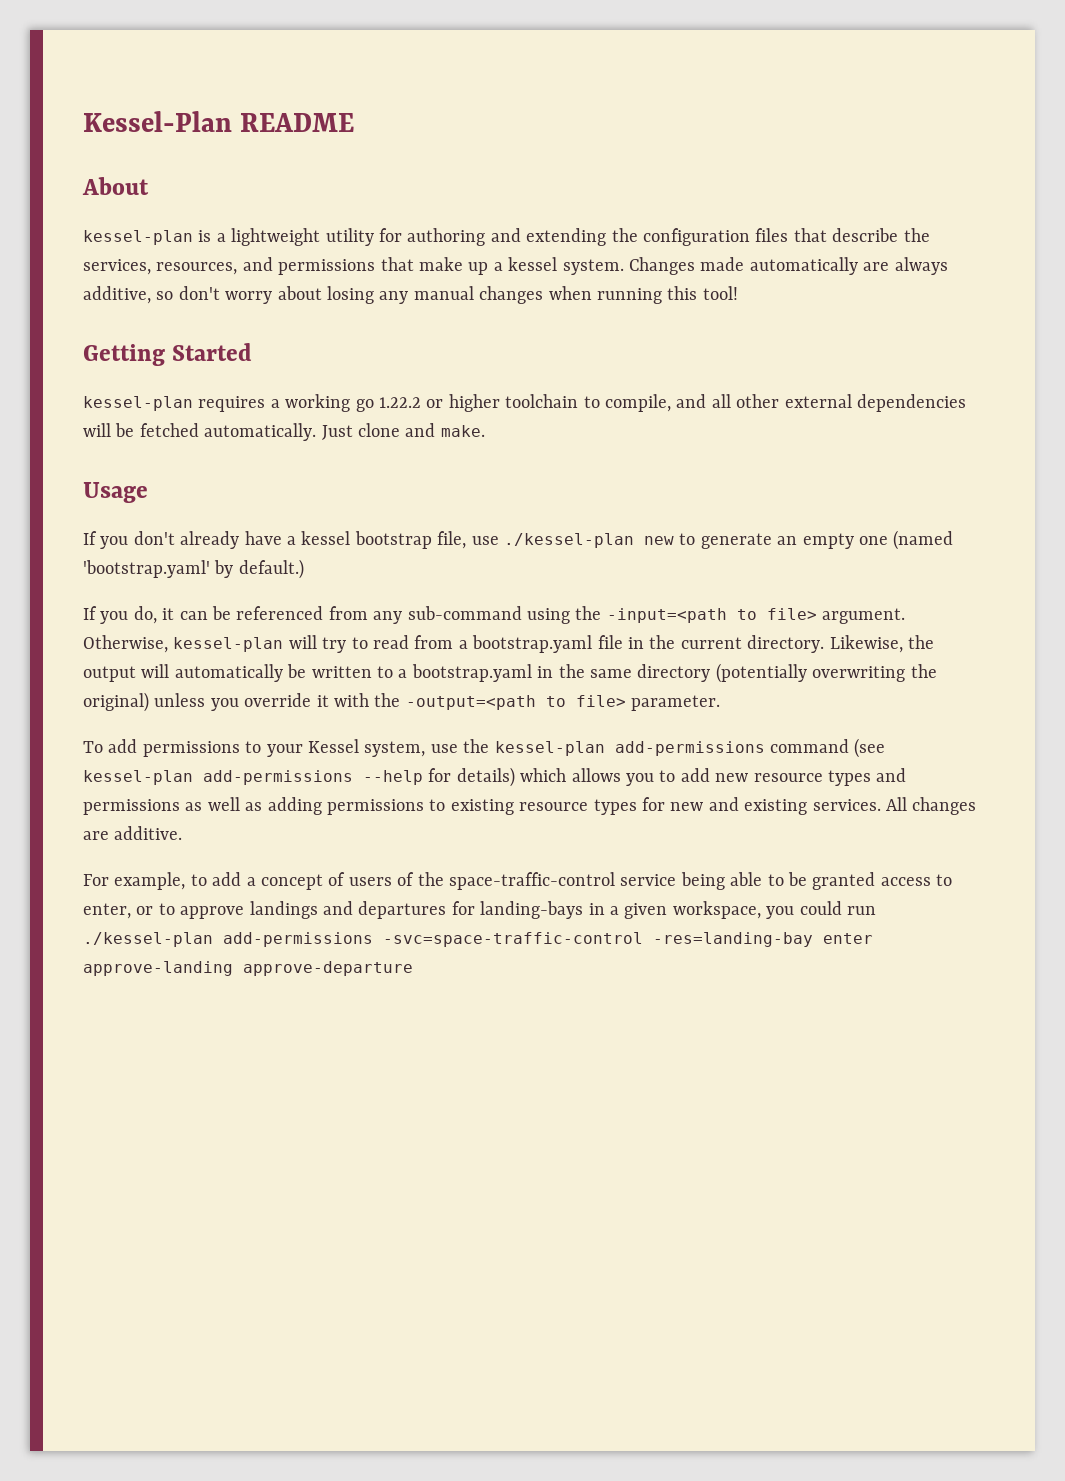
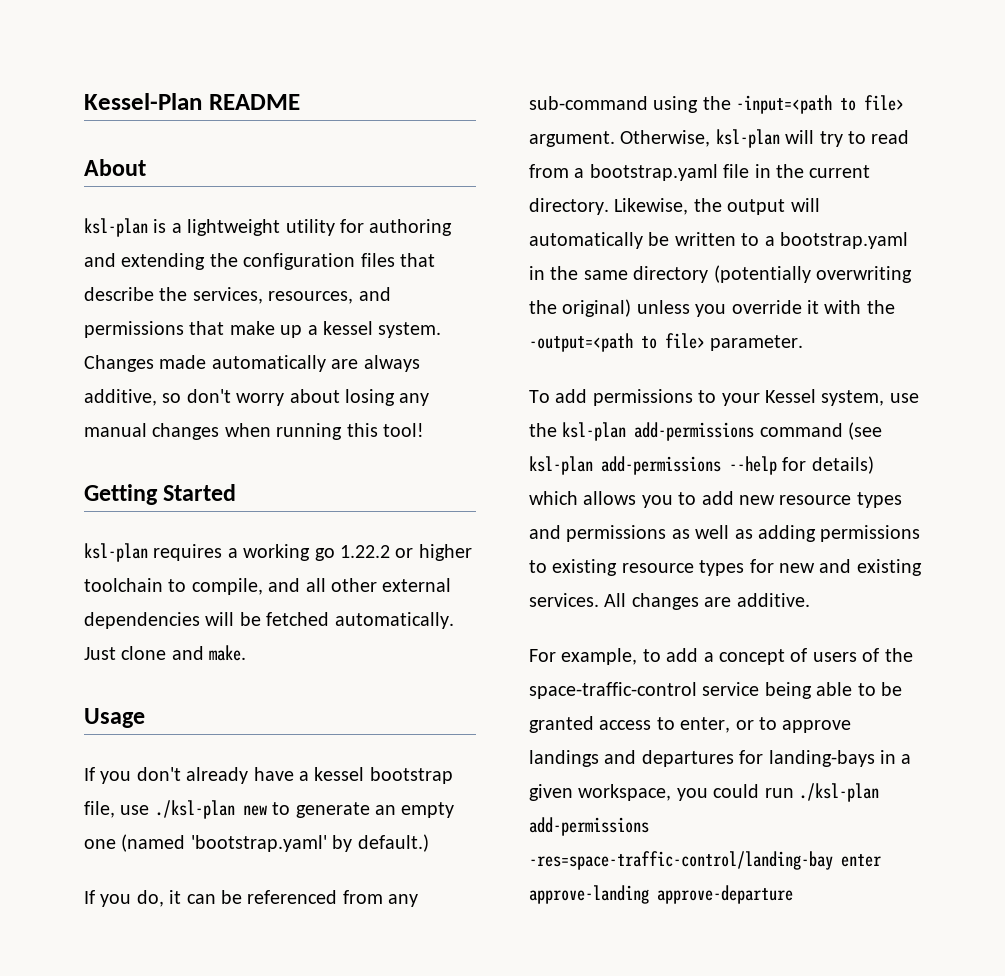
- kessel-plan is a lightweight utility for authoring and extending the configuration files that describe the services, resources, and permissions that make up a kessel system.
+ ksl-plan is a lightweight utility for authoring and extending the configuration files that describe the services, resources, and permissions that make up a kessel system.
- kessel-plan requires a working go 1.22.2 or higher toolchain to compile, and all other external dependencies will be fetched automatically.
+ ksl-plan requires a working go 1.22.2 or higher toolchain to compile, and all other external dependencies will be fetched automatically.
- If you don't already have a kessel bootstrap file, use ./kessel-plan new to generate an empty one (named 'bootstrap.yaml' by default.)
+ If you don't already have a kessel bootstrap file, use ./ksl-plan new to generate an empty one (named 'bootstrap.yaml' by default.)
- Otherwise, kessel-plan will try to read from a bootstrap.yaml file in the current directory.
+ Otherwise, ksl-plan will try to read from a bootstrap.yaml file in the current directory.
- To add permissions to your Kessel system, use the kessel-plan add-permissions command (see kessel-plan add-permissions --help for details) which allows you to add new resource types and permissions as well as adding permissions to existing resource types for new and existing services.
+ To add permissions to your Kessel system, use the ksl-plan add-permissions command (see ksl-plan add-permissions --help for details) which allows you to add new resource types and permissions as well as adding permissions to existing resource types for new and existing services.
- For example, to add a concept of users of the space-traffic-control service being able to be granted access to enter, or to approve landings and departures for landing-bays in a given workspace, you could run ./kessel-plan add-permissions -svc=space-traffic-control -res=landing-bay enter approve-landing approve-departure
+ For example, to add a concept of users of the space-traffic-control service being able to be granted access to enter, or to approve landings and departures for landing-bays in a given workspace, you could run ./ksl-plan add-permissions -res=space-traffic-control/landing-bay enter approve-landing approve-departure

